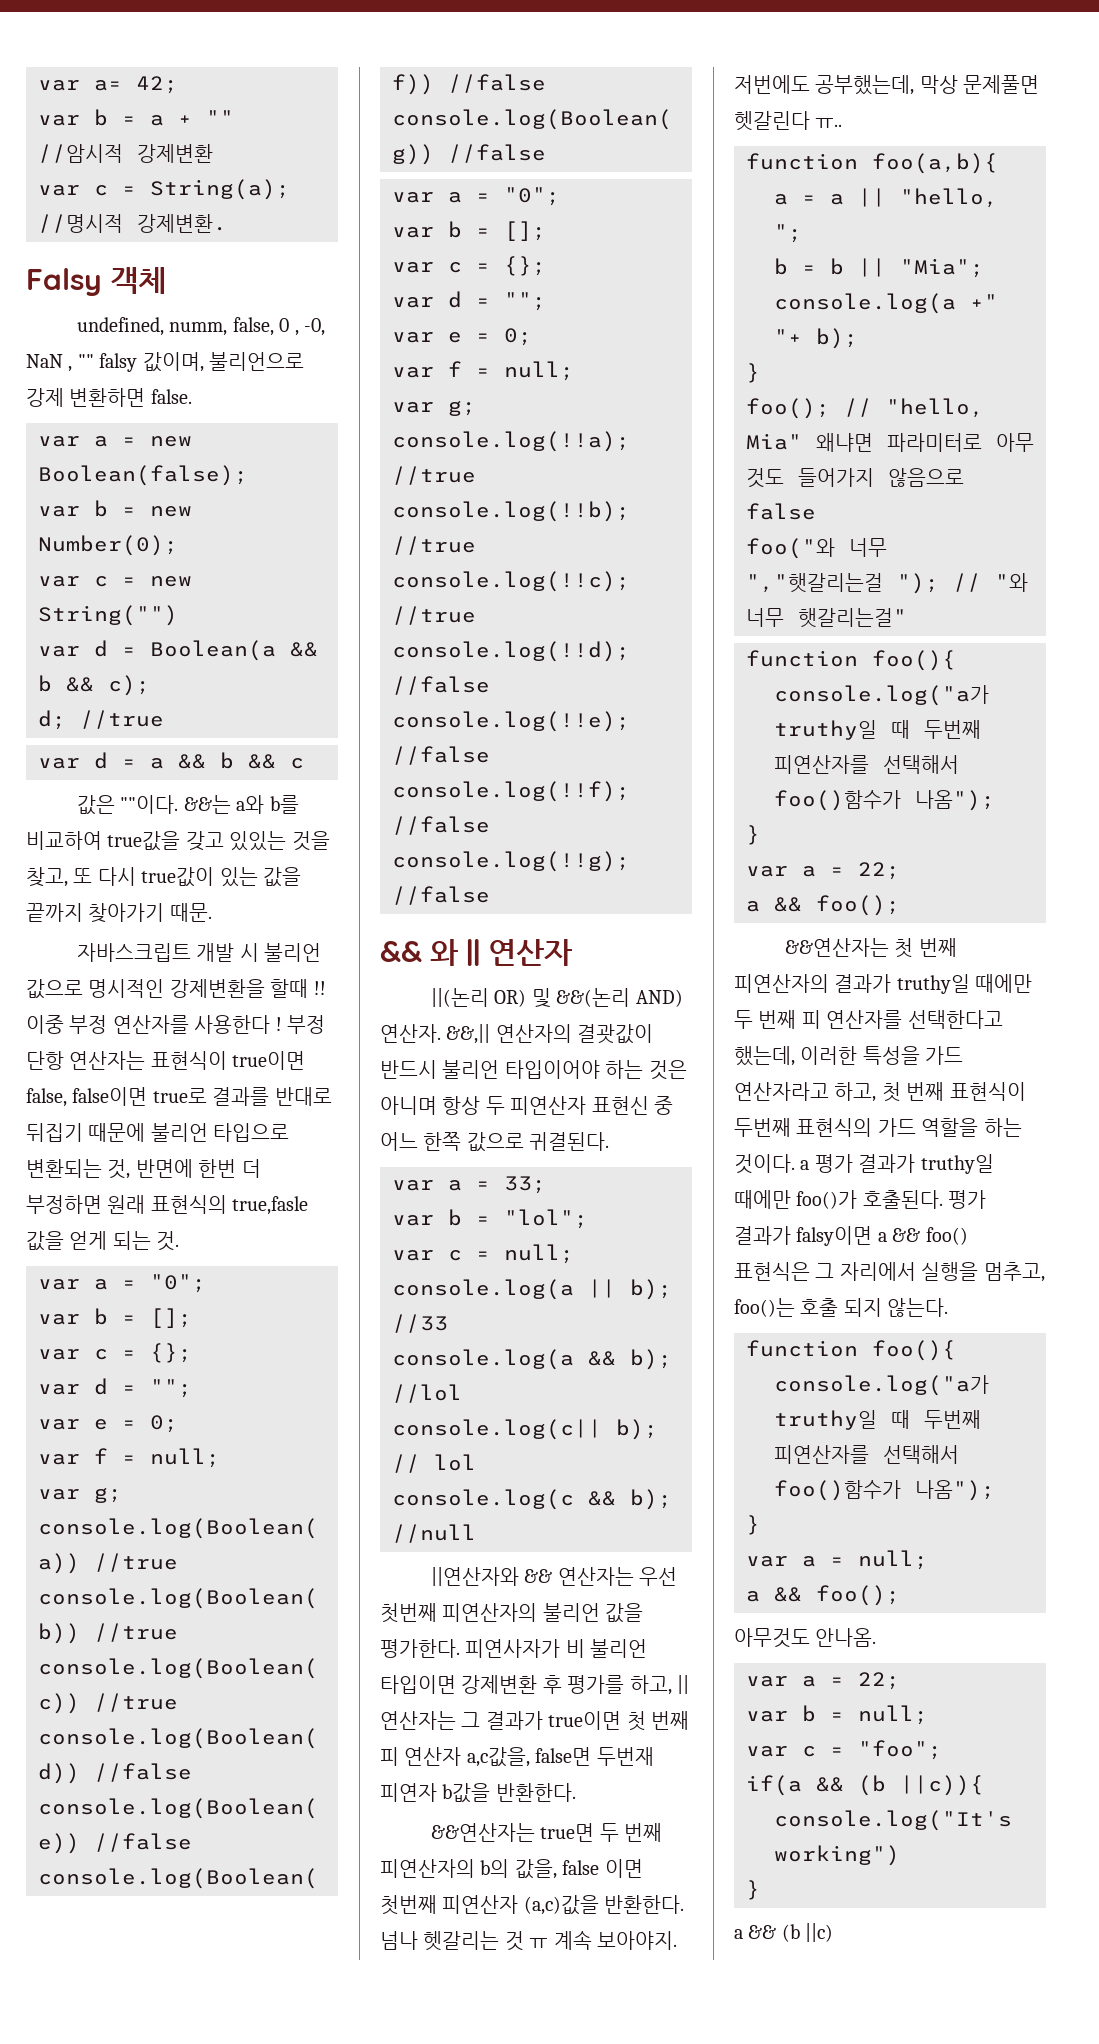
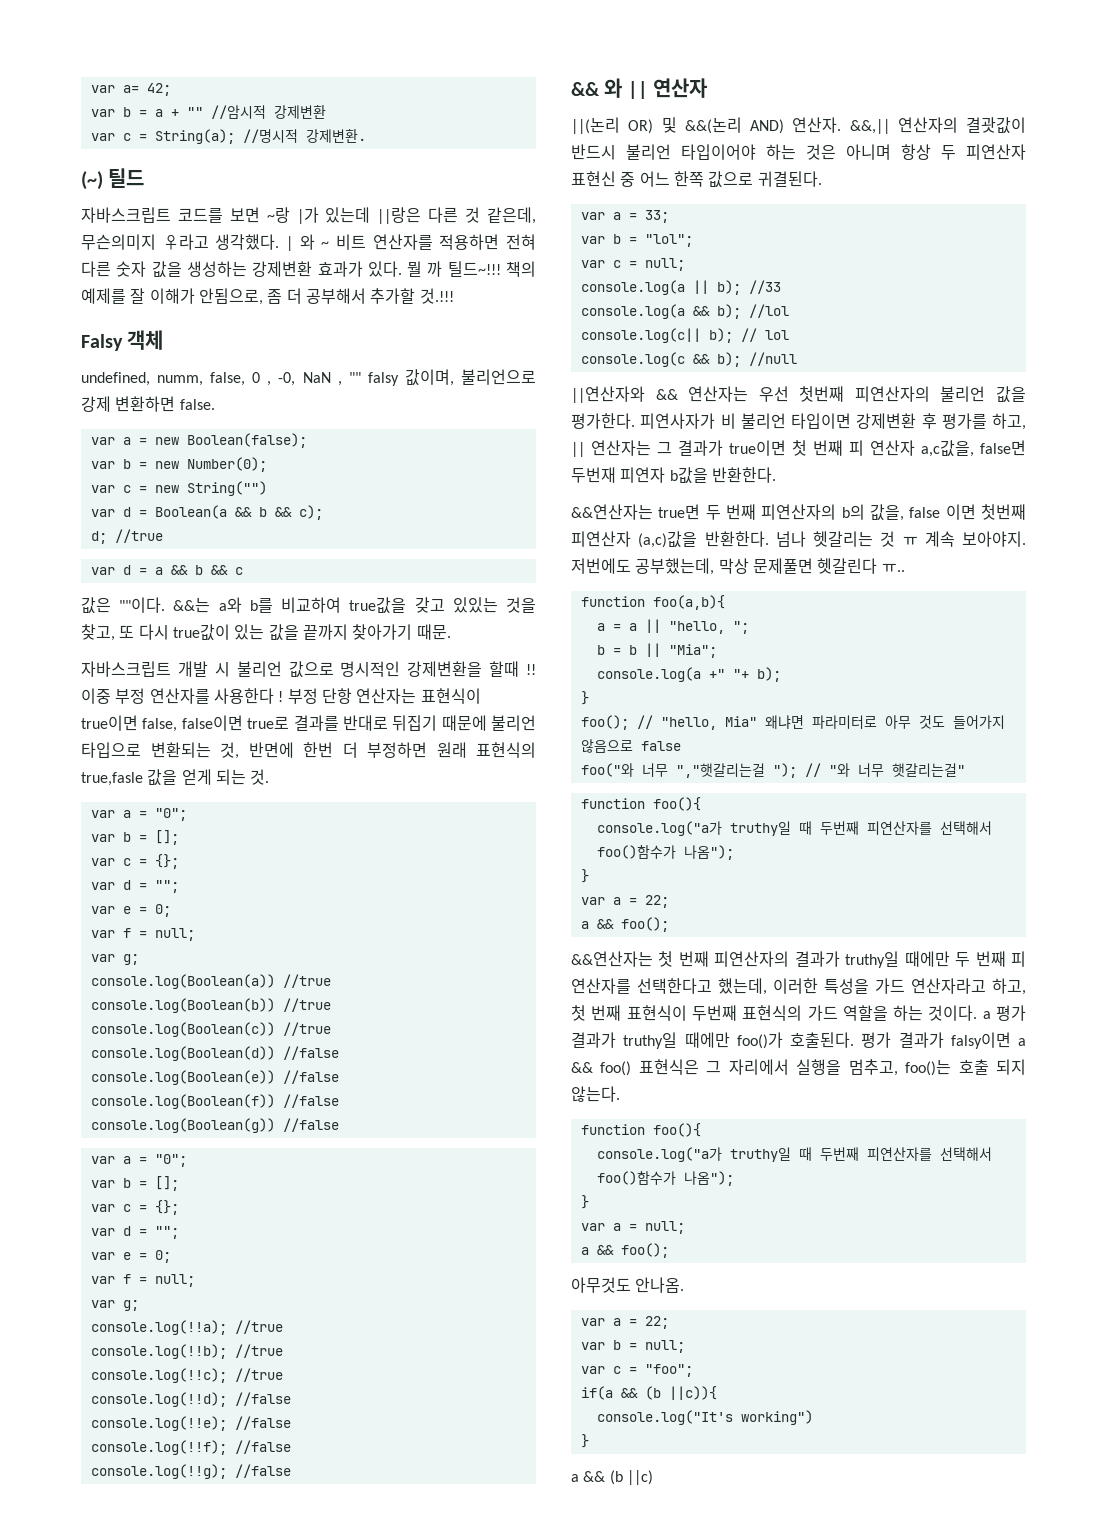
+ (~) 틸드
+ 자바스크립트 코드를 보면 ~랑 |가 있는데 ||랑은 다른 것 같은데, 무슨의미지 ♀라고 생각했다. | 와 ~ 비트 연산자를 적용하면 전혀 다른 숫자 값을 생성하는 강제변환 효과가 있다. 뭘 까 틸드~!!! 책의 예제를 잘 이해가 안됨으로, 좀 더 공부해서 추가할 것.!!!

